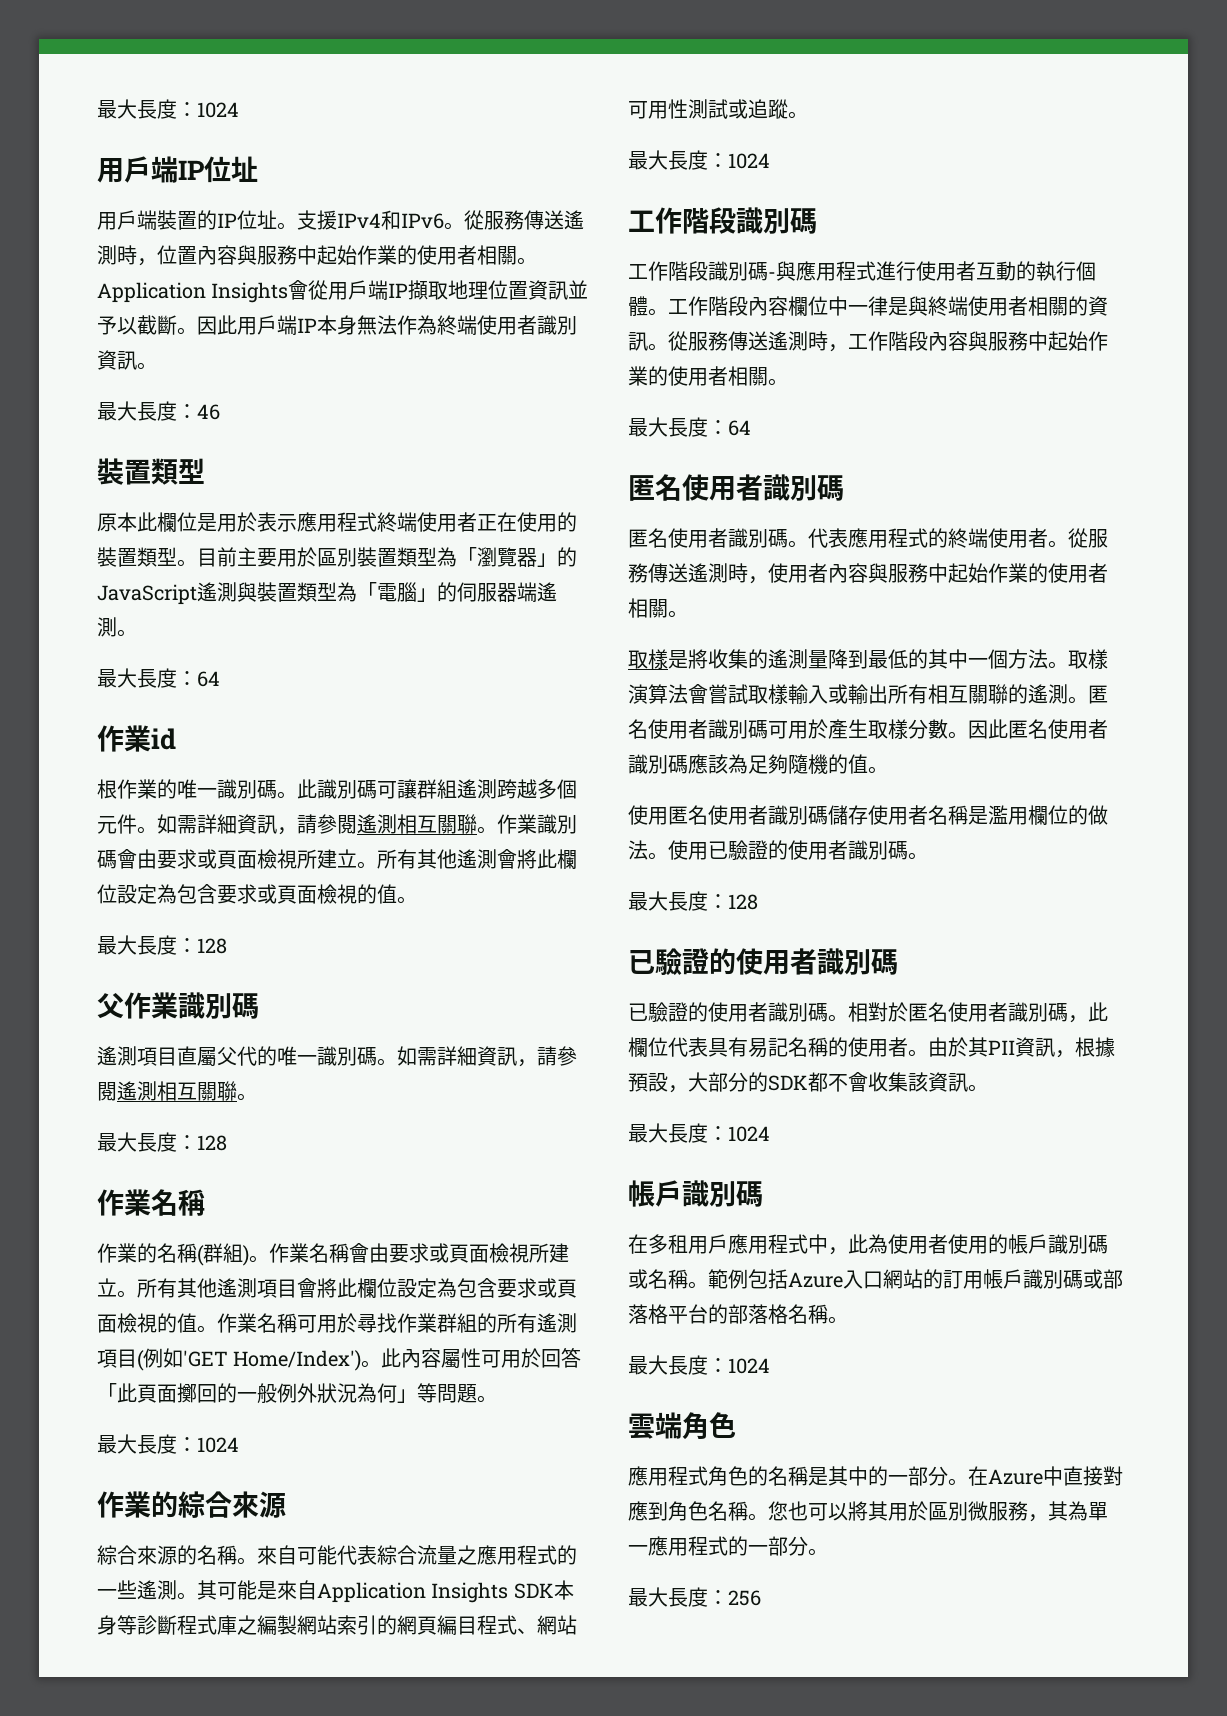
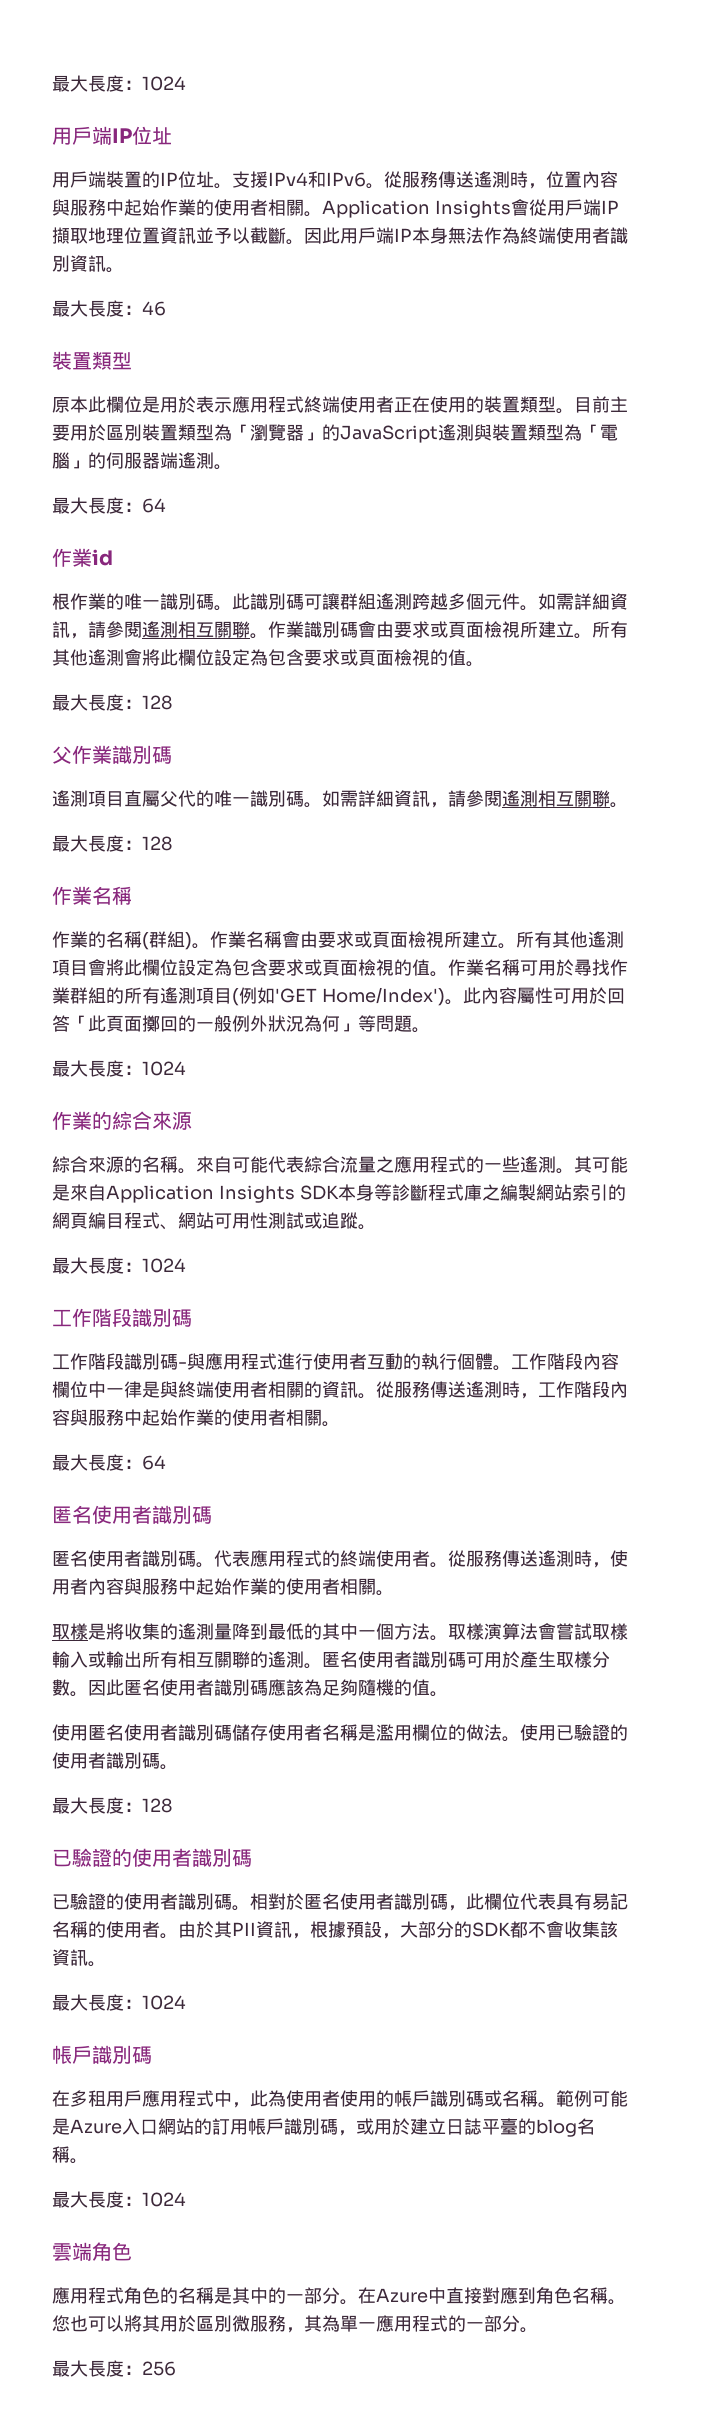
- 範例包括Azure入口網站的訂用帳戶識別碼或部落格平台的部落格名稱。
+ 範例可能是Azure入口網站的訂用帳戶識別碼，或用於建立日誌平臺的blog名稱。

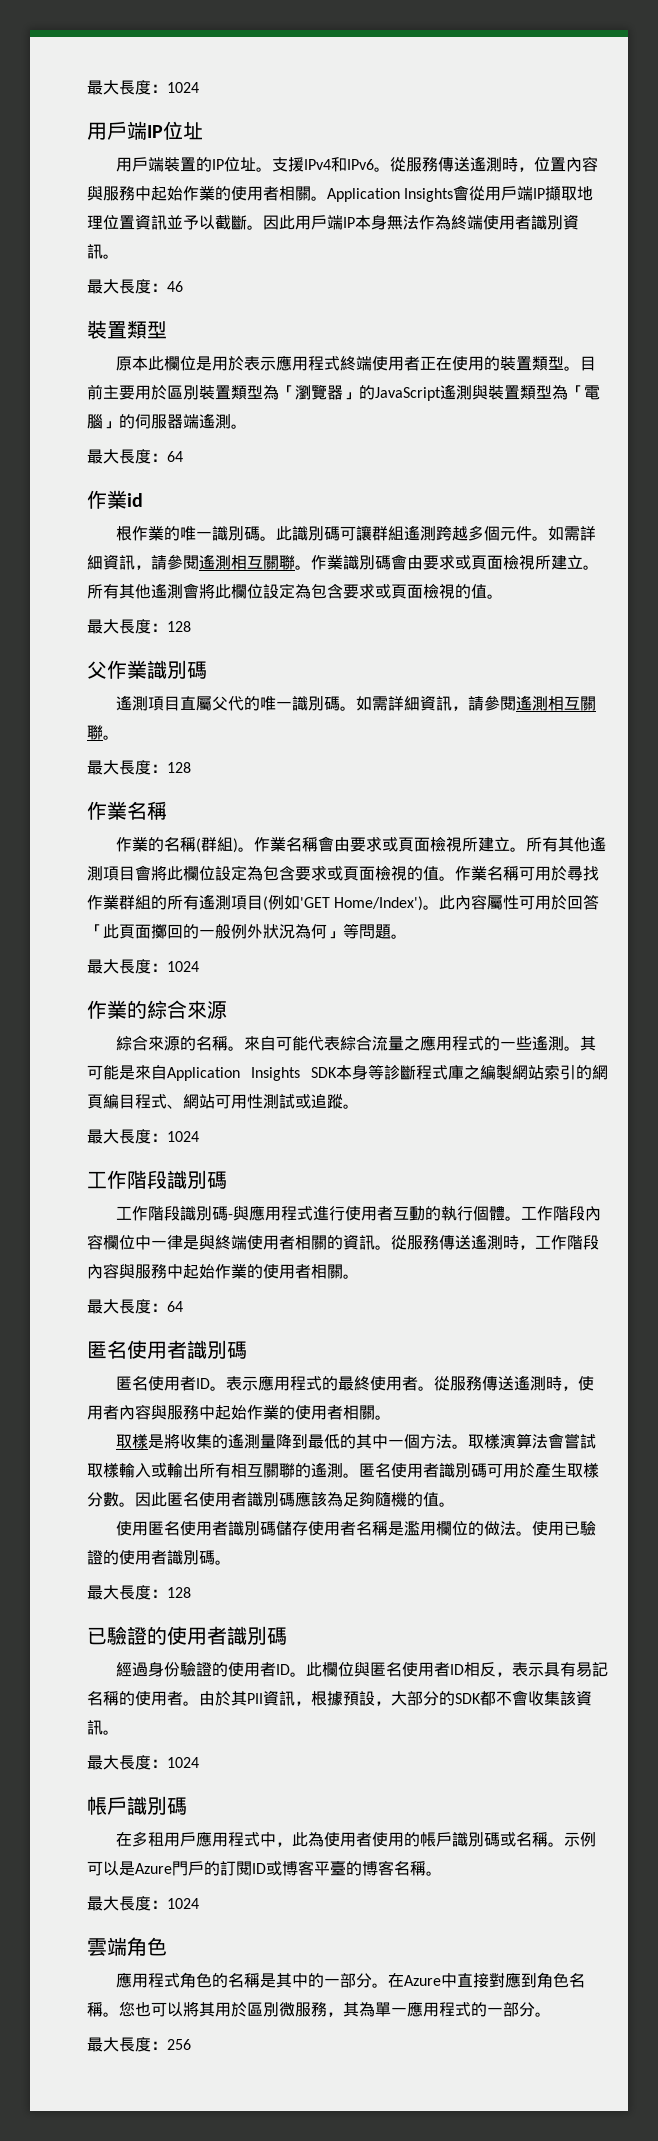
- 匿名使用者識別碼。代表應用程式的終端使用者。
+ 匿名使用者ID。表示應用程式的最終使用者。
- 已驗證的使用者識別碼。相對於匿名使用者識別碼，此欄位代表具有易記名稱的使用者。
+ 經過身份驗證的使用者ID。此欄位與匿名使用者ID相反，表示具有易記名稱的使用者。
- 範例可能是Azure入口網站的訂用帳戶識別碼，或用於建立日誌平臺的blog名稱。
+ 示例可以是Azure門戶的訂閱ID或博客平臺的博客名稱。

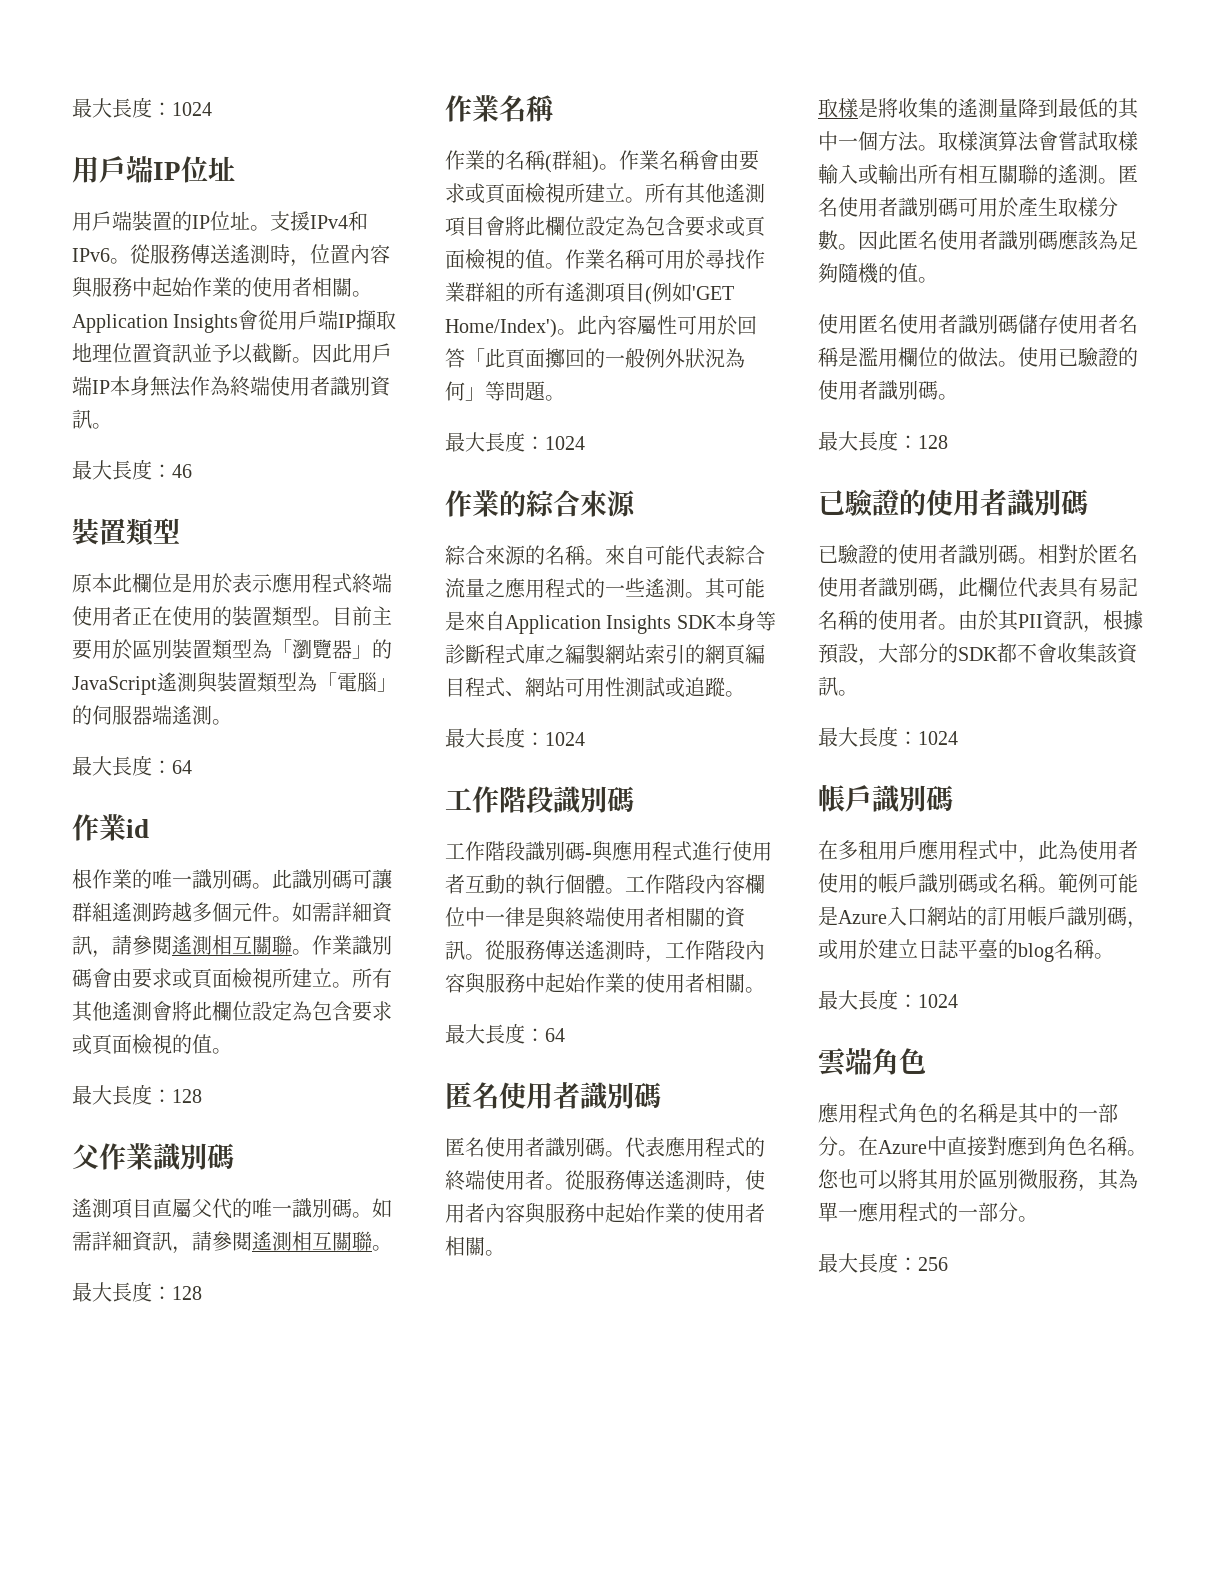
- 匿名使用者ID。表示應用程式的最終使用者。
+ 匿名使用者識別碼。代表應用程式的終端使用者。
- 經過身份驗證的使用者ID。此欄位與匿名使用者ID相反，表示具有易記名稱的使用者。
+ 已驗證的使用者識別碼。相對於匿名使用者識別碼，此欄位代表具有易記名稱的使用者。
- 示例可以是Azure門戶的訂閱ID或博客平臺的博客名稱。
+ 範例可能是Azure入口網站的訂用帳戶識別碼，或用於建立日誌平臺的blog名稱。

